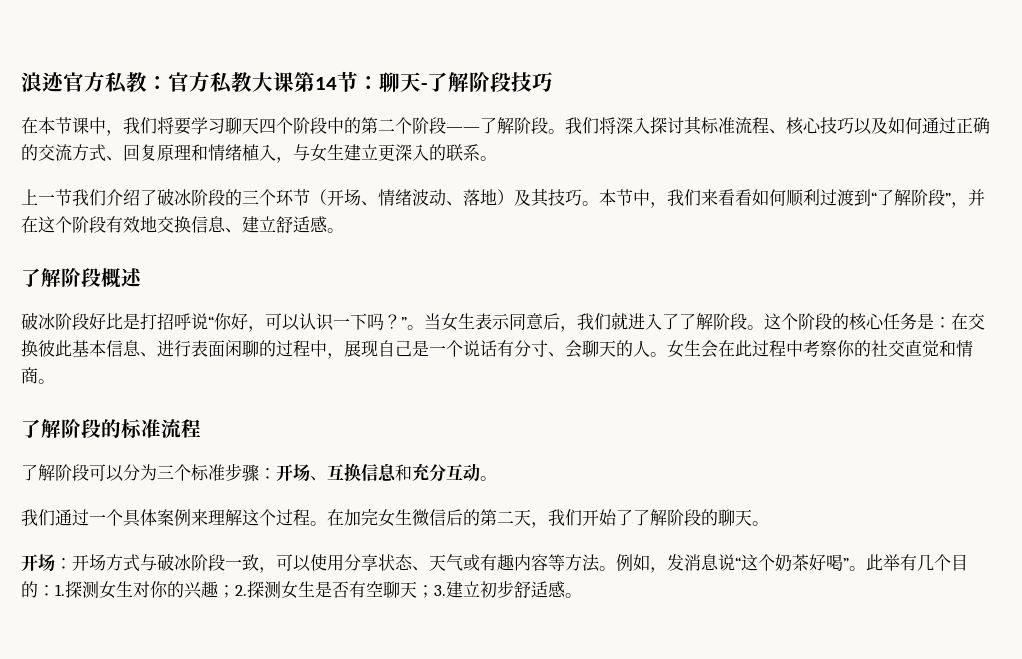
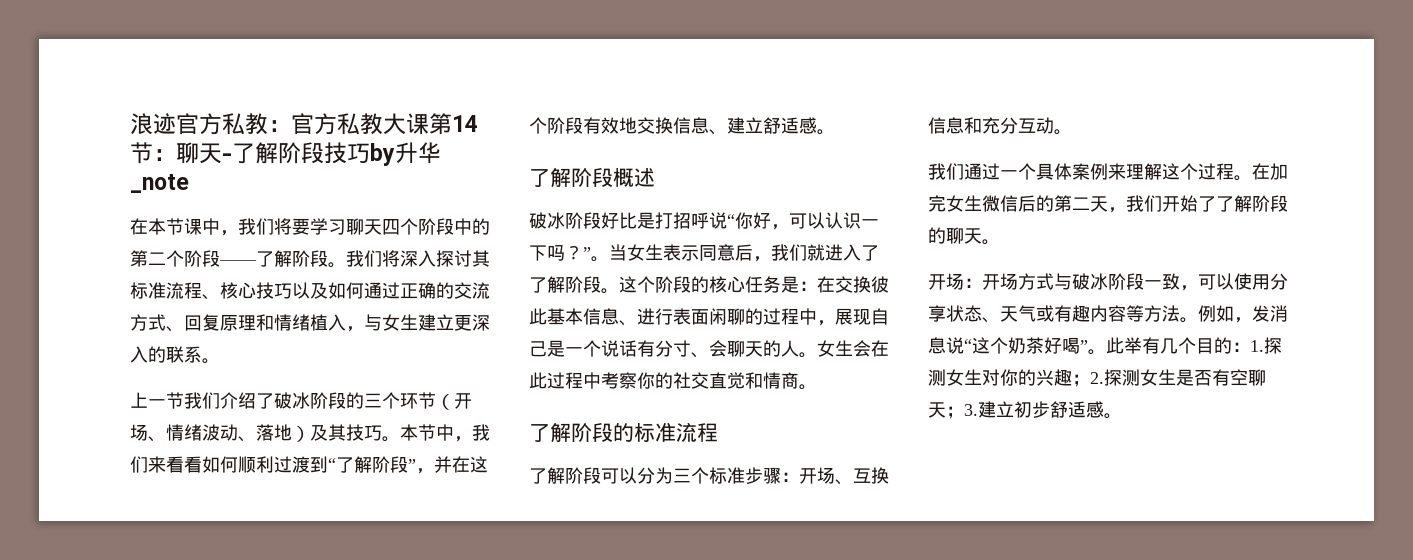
- 浪迹官方私教：官方私教大课第14节：聊天-了解阶段技巧
+ 浪迹官方私教：官方私教大课第14节：聊天-了解阶段技巧by升华_note

